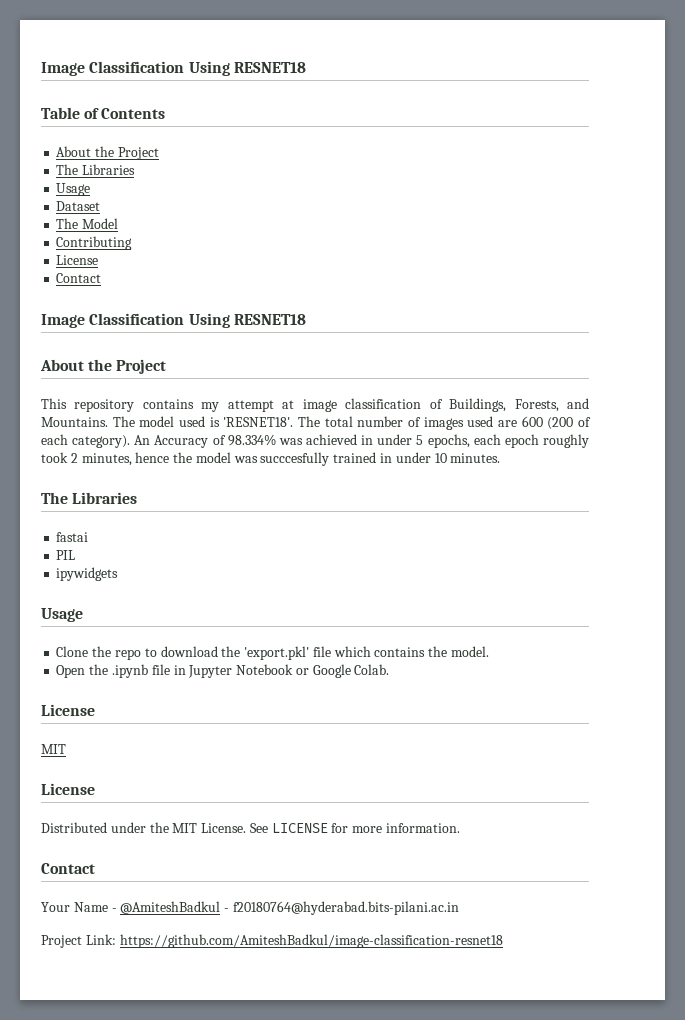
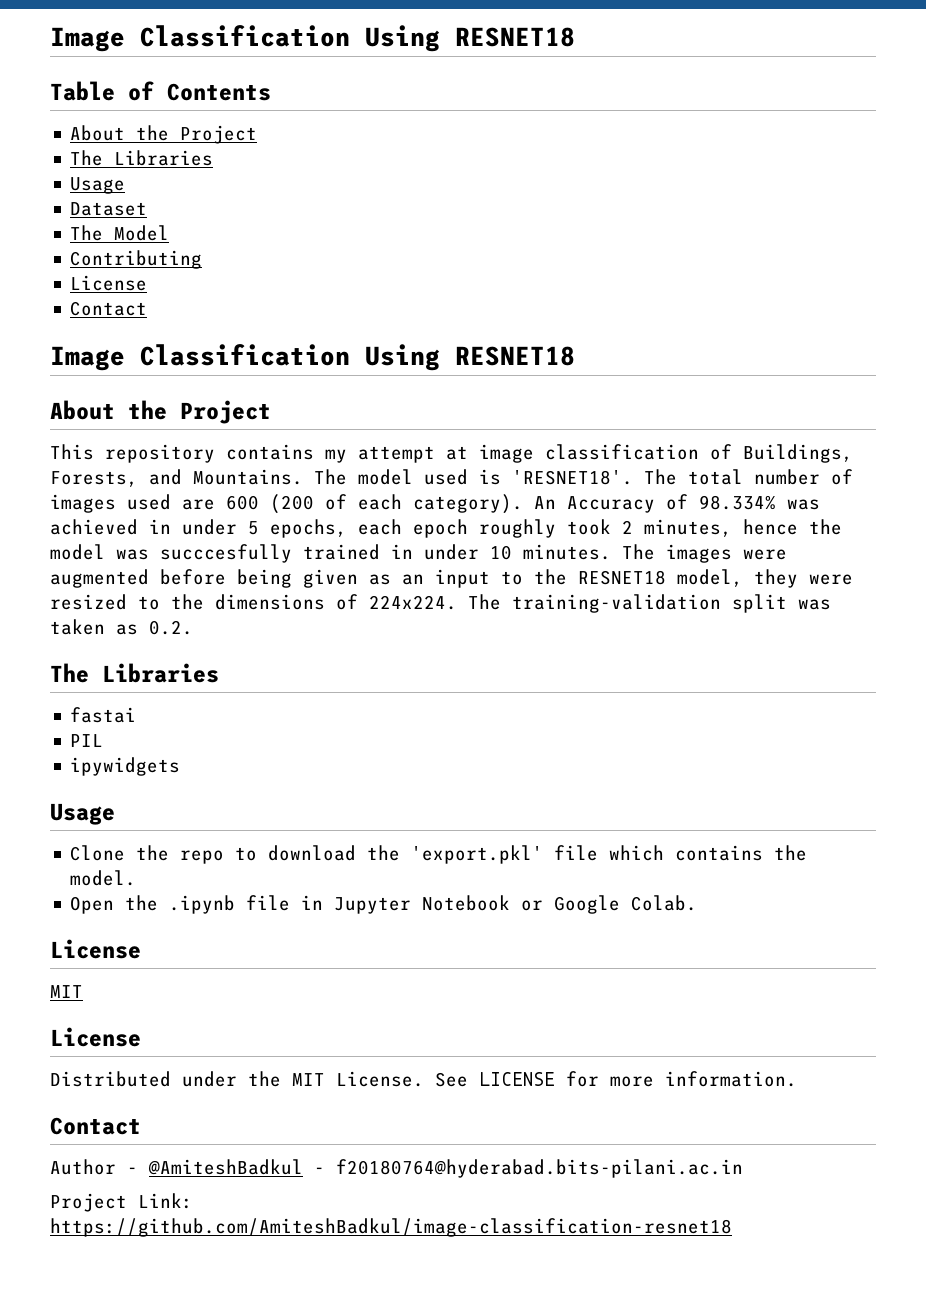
+ The images were augmented before being given as an input to the RESNET18 model, they were resized to the dimensions of 224x224. The training-validation split was taken as 0.2.
- Your Name - @AmiteshBadkul - f20180764@hyderabad.bits-pilani.ac.in
+ Author - @AmiteshBadkul - f20180764@hyderabad.bits-pilani.ac.in

